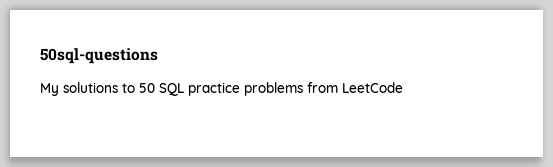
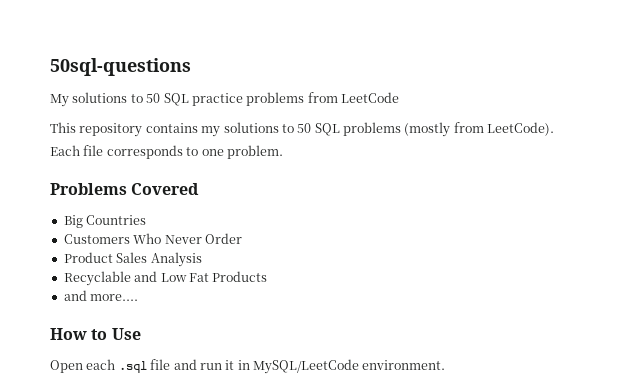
+ This repository contains my solutions to 50 SQL problems (mostly from LeetCode).
+ Each file corresponds to one problem.
+ Problems Covered
+ Big Countries
+ Customers Who Never Order
+ Product Sales Analysis
+ Recyclable and Low Fat Products
+ and more....
+ How to Use
+ Open each .sql file and run it in MySQL/LeetCode environment.

